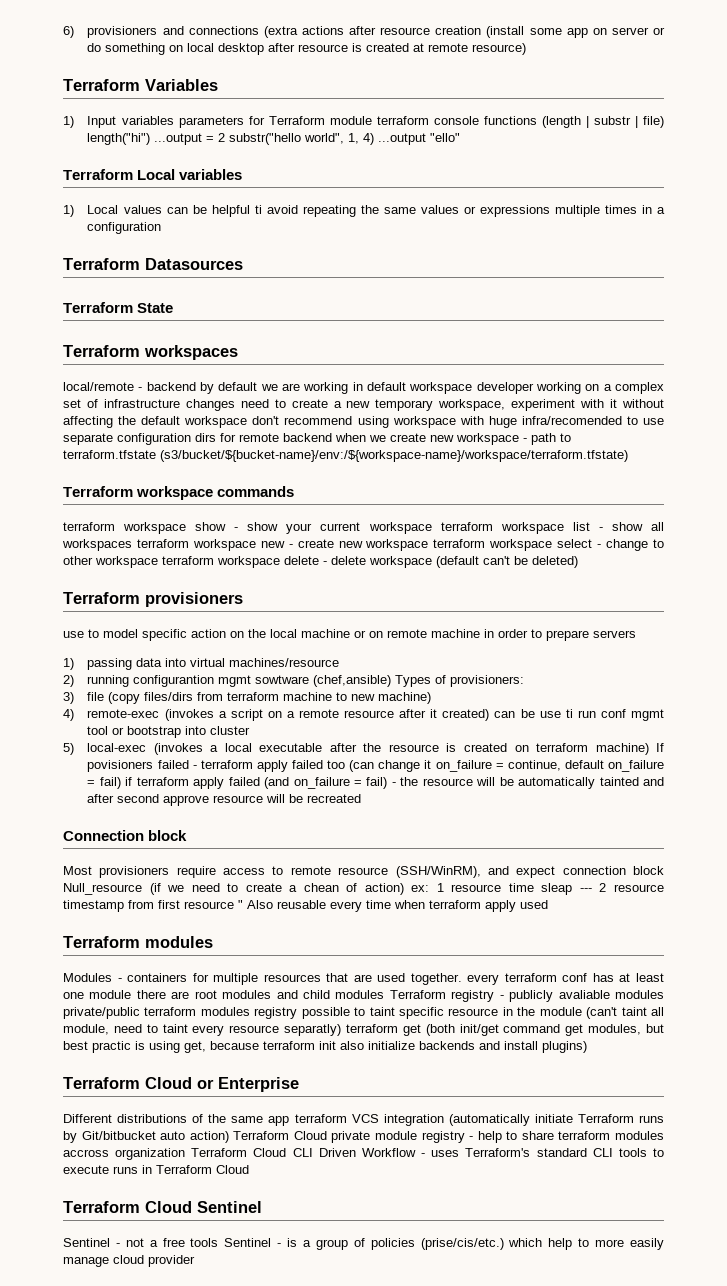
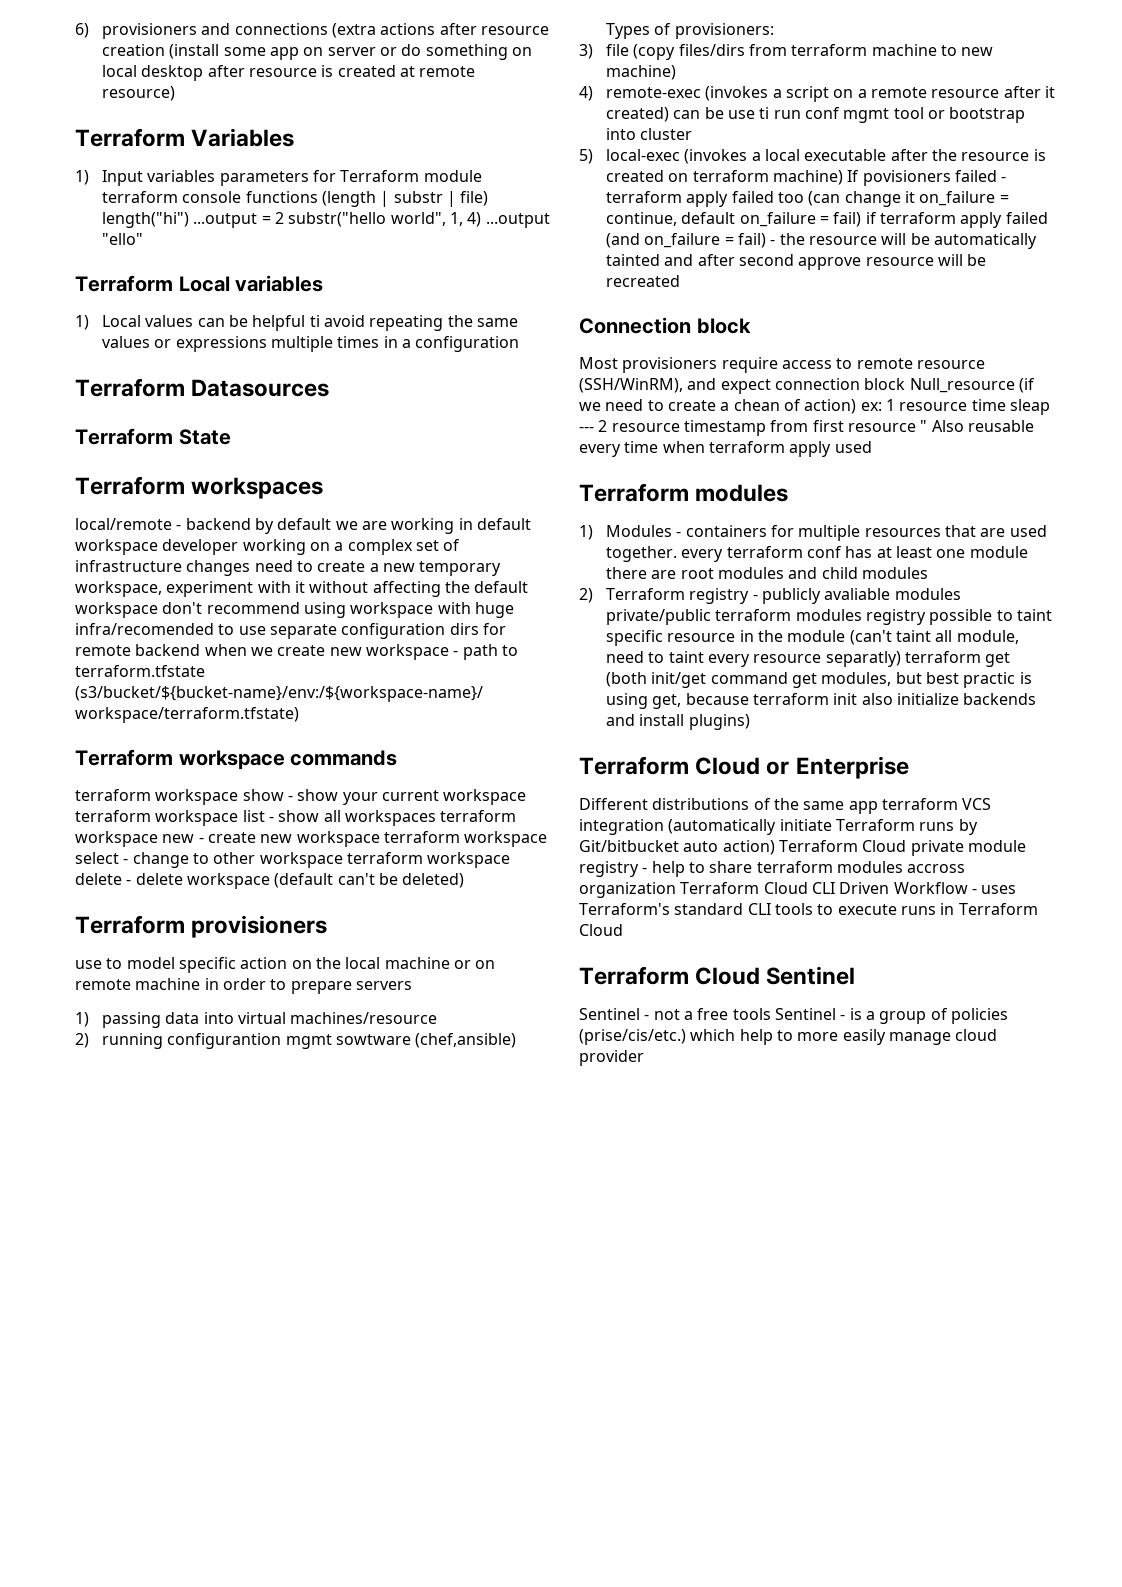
- Modules - containers for multiple resources that are used together. every terraform conf has at least one module there are root modules and child modules Terraform registry - publicly avaliable modules private/public terraform modules registry possible to taint specific resource in the module (can't taint all module, need to taint every resource separatly) terraform get (both init/get command get modules, but best practic is using get, because terraform init also initialize backends and install plugins)
+ 1) Modules - containers for multiple resources that are used together. every terraform conf has at least one module there are root modules and child modules
+ 2) Terraform registry - publicly avaliable modules private/public terraform modules registry possible to taint specific resource in the module (can't taint all module, need to taint every resource separatly) terraform get (both init/get command get modules, but best practic is using get, because terraform init also initialize backends and install plugins)

